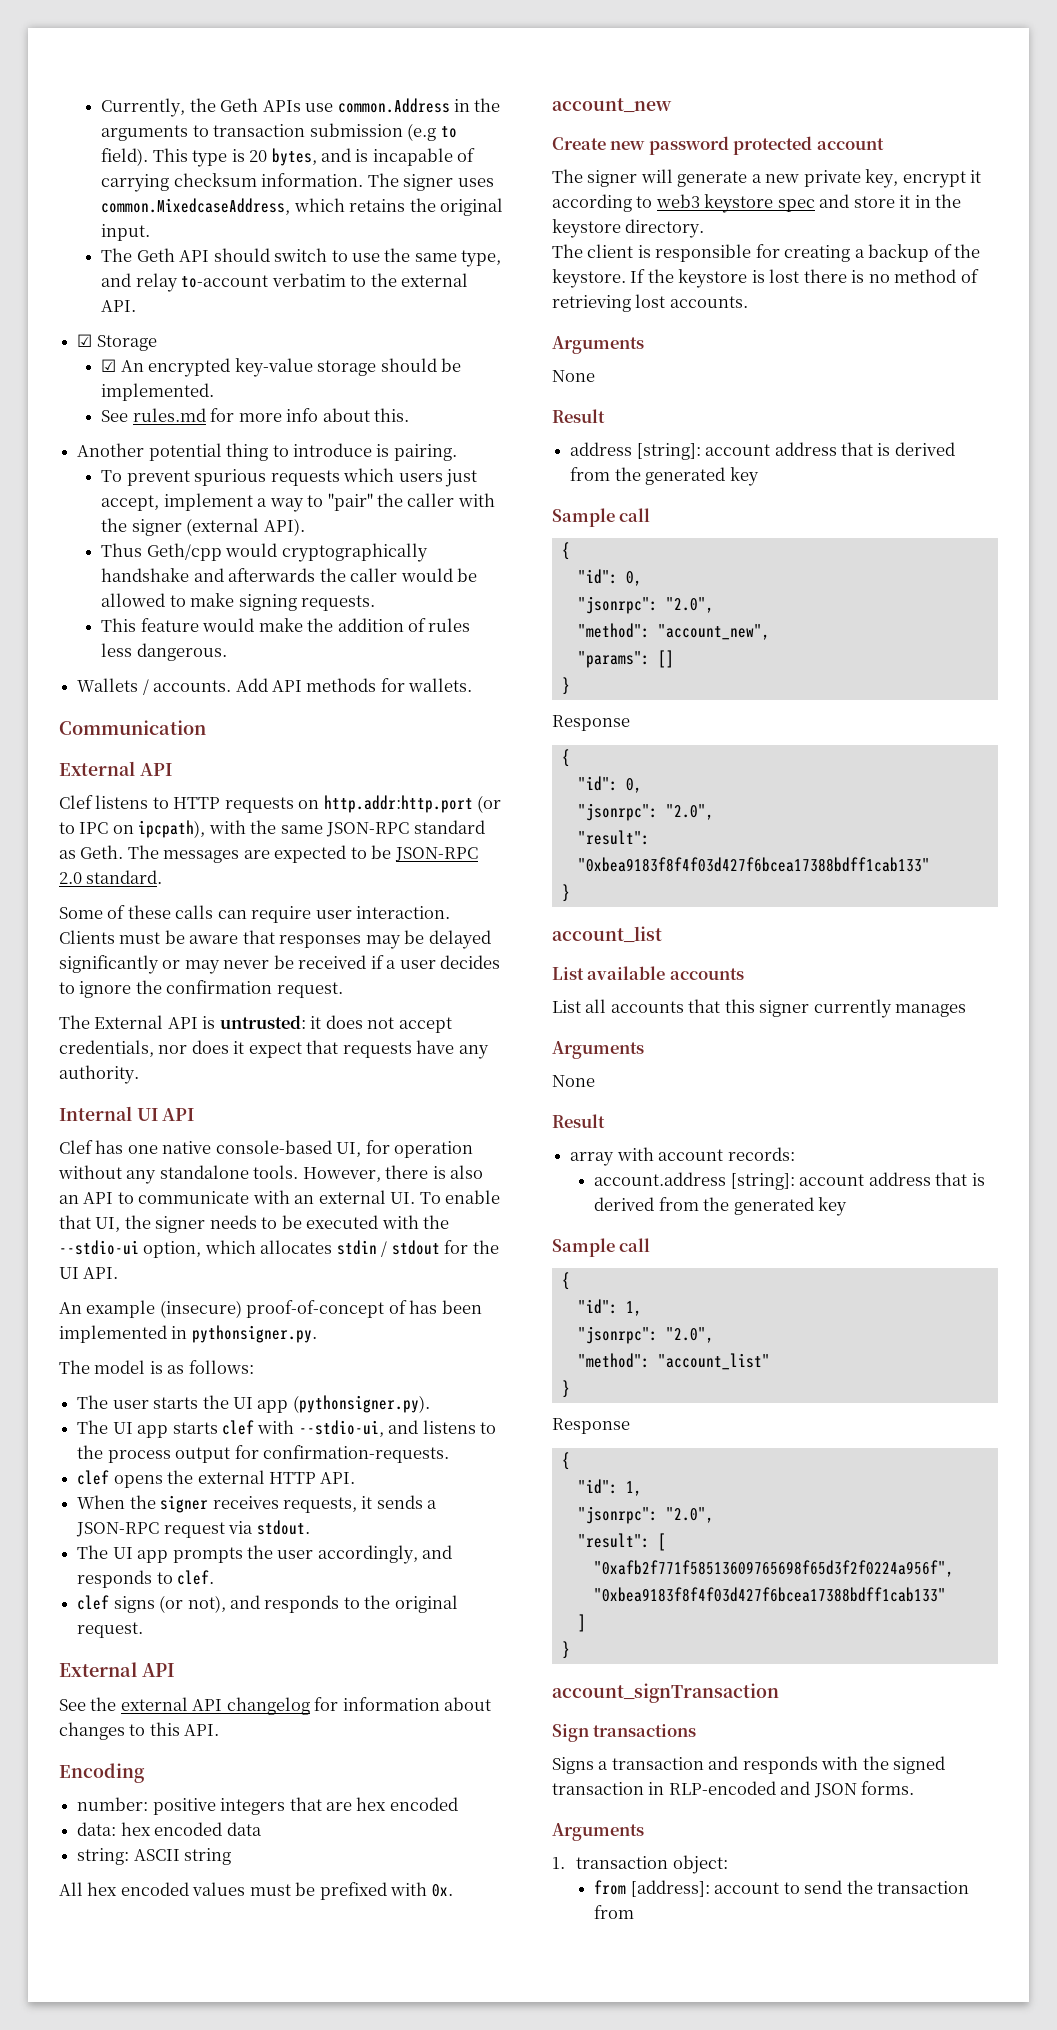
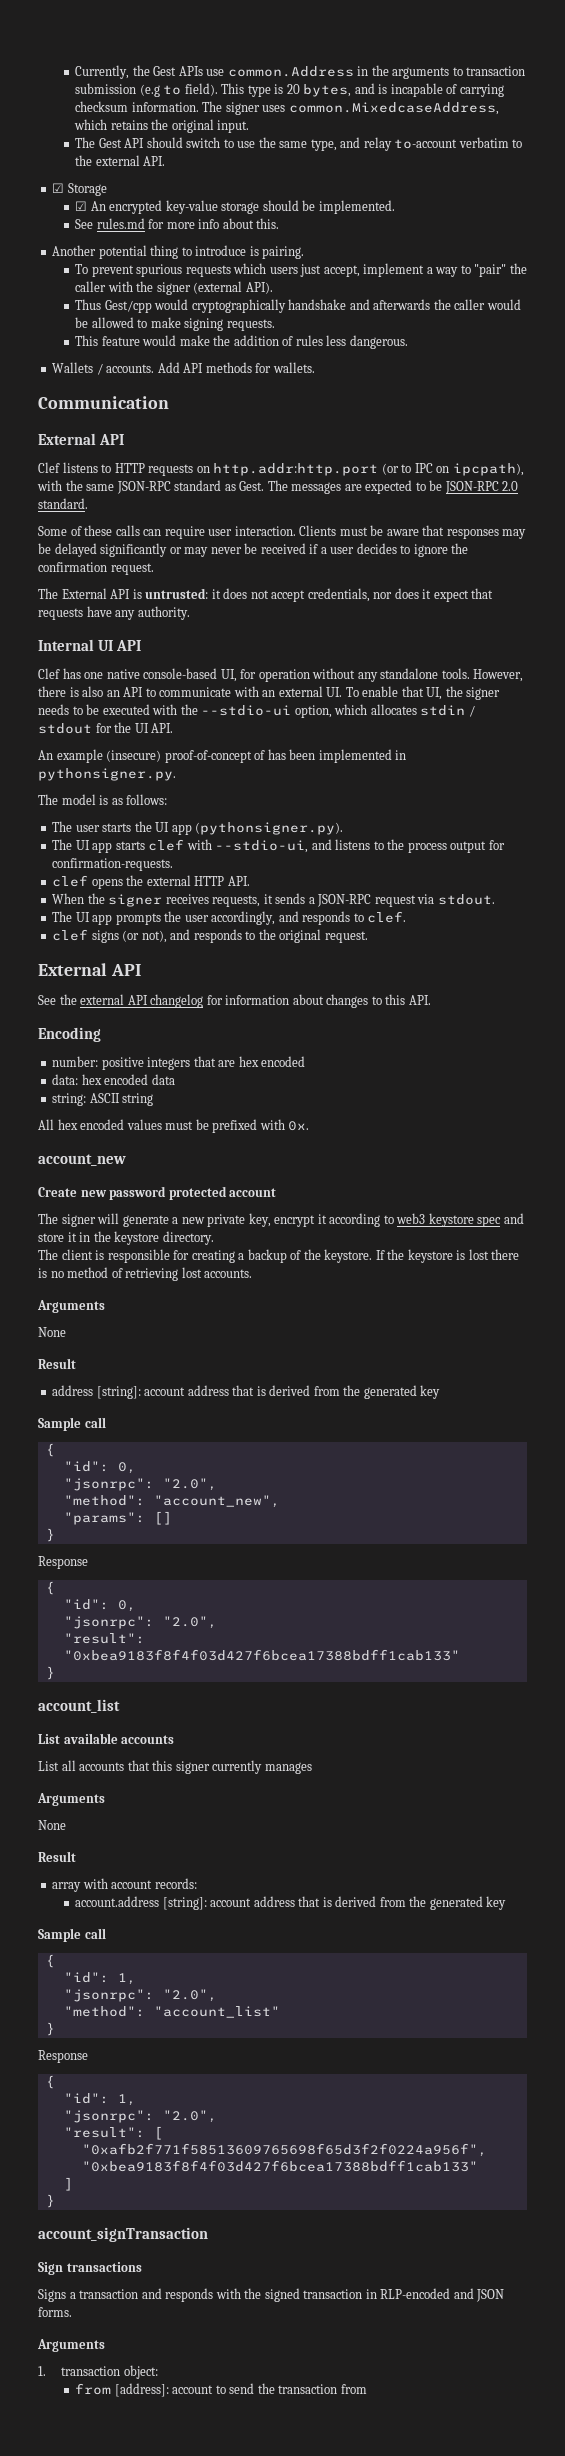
- Currently, the Geth APIs use common.Address in the arguments to transaction submission (e.g to field).
+ Currently, the Gest APIs use common.Address in the arguments to transaction submission (e.g to field).
- The Geth API should switch to use the same type, and relay to-account verbatim to the external API.
+ The Gest API should switch to use the same type, and relay to-account verbatim to the external API.
- Thus Geth/cpp would cryptographically handshake and afterwards the caller would be allowed to make signing requests.
+ Thus Gest/cpp would cryptographically handshake and afterwards the caller would be allowed to make signing requests.
- Clef listens to HTTP requests on http.addr:http.port (or to IPC on ipcpath), with the same JSON-RPC standard as Geth.
+ Clef listens to HTTP requests on http.addr:http.port (or to IPC on ipcpath), with the same JSON-RPC standard as Gest.

